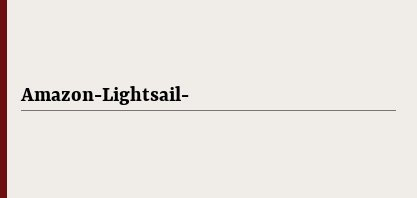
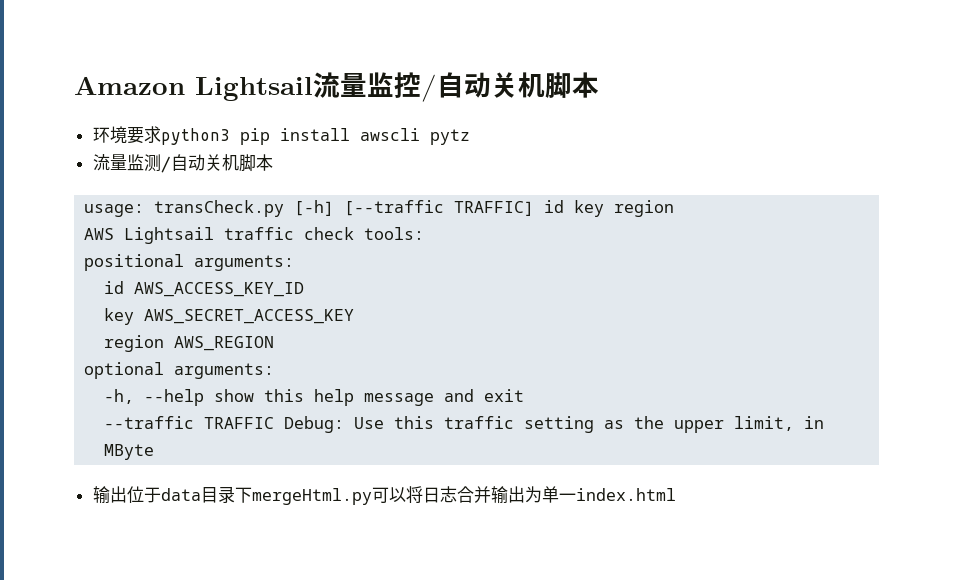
- Amazon-Lightsail-
+ Amazon Lightsail流量监控/自动关机脚本
+ 环境要求python3 pip install awscli pytz
+ 流量监测/自动关机脚本
+ usage: transCheck.py [-h] [--traffic TRAFFIC] id key region
+ AWS Lightsail traffic check tools:
+ positional arguments:
+ id AWS_ACCESS_KEY_ID
+ key AWS_SECRET_ACCESS_KEY
+ region AWS_REGION
+ optional arguments:
+ -h, --help show this help message and exit
+ --traffic TRAFFIC Debug: Use this traffic setting as the upper limit, in MByte
+ 输出位于data目录下mergeHtml.py可以将日志合并输出为单一index.html

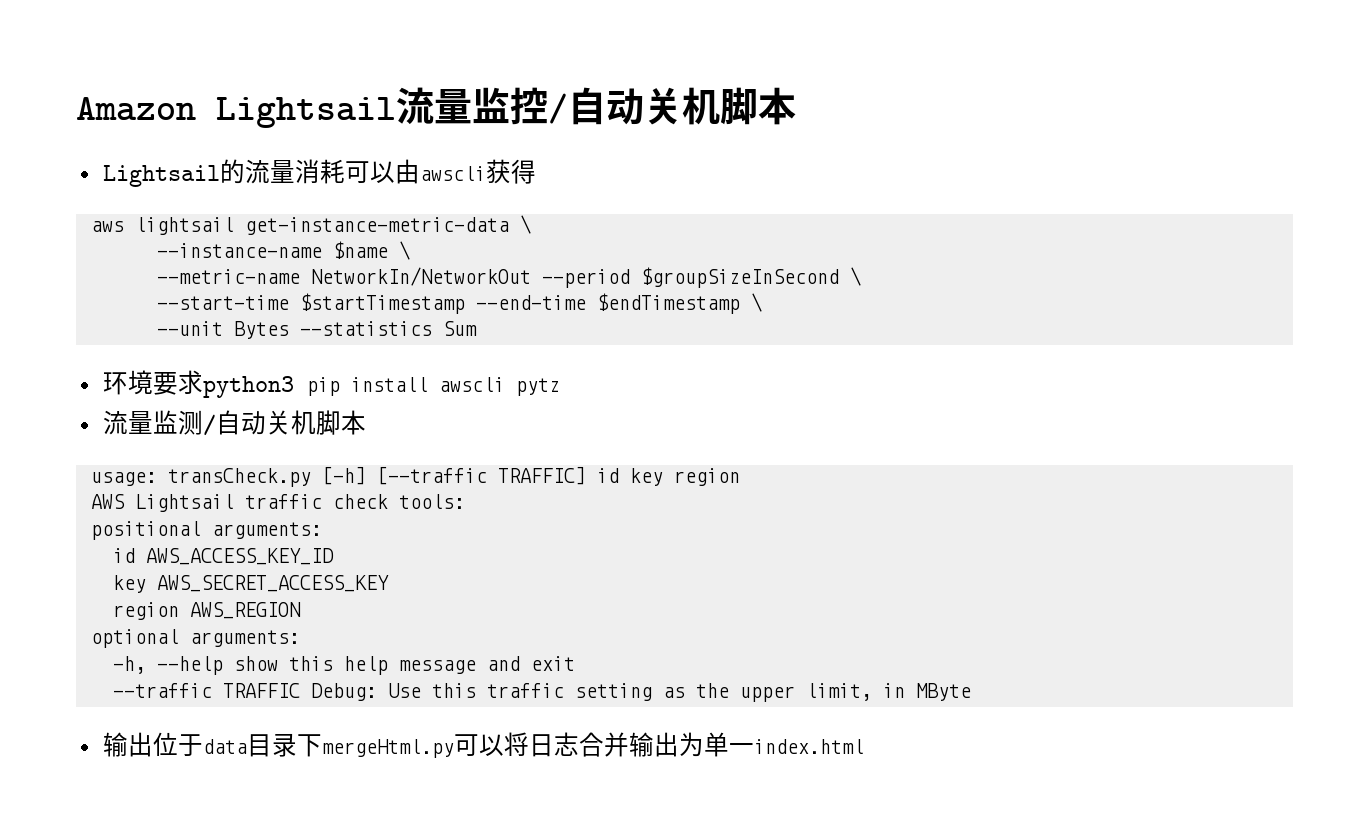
+ Lightsail的流量消耗可以由awscli获得
+ aws lightsail get-instance-metric-data \
+ --instance-name $name \
+ --metric-name NetworkIn/NetworkOut --period $groupSizeInSecond \
+ --start-time $startTimestamp --end-time $endTimestamp \
+ --unit Bytes --statistics Sum

